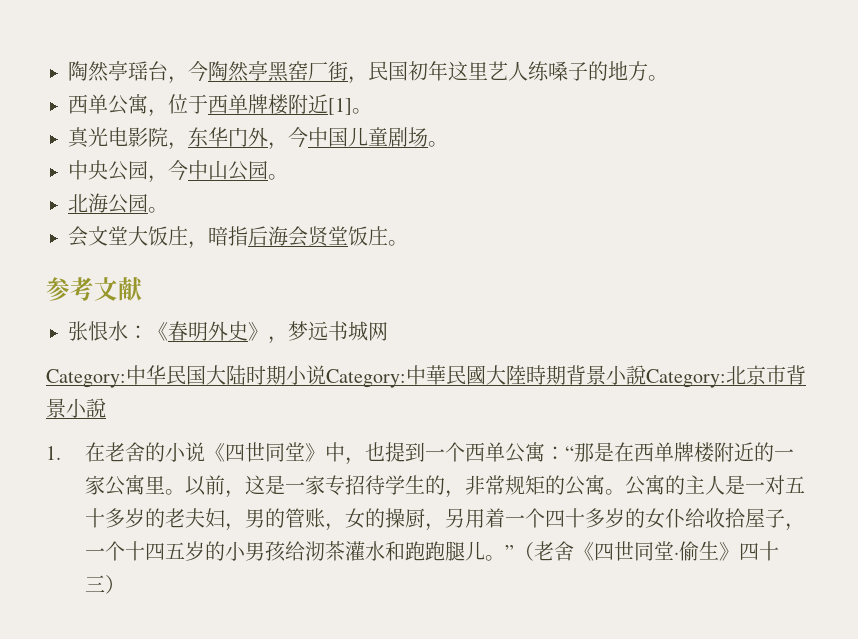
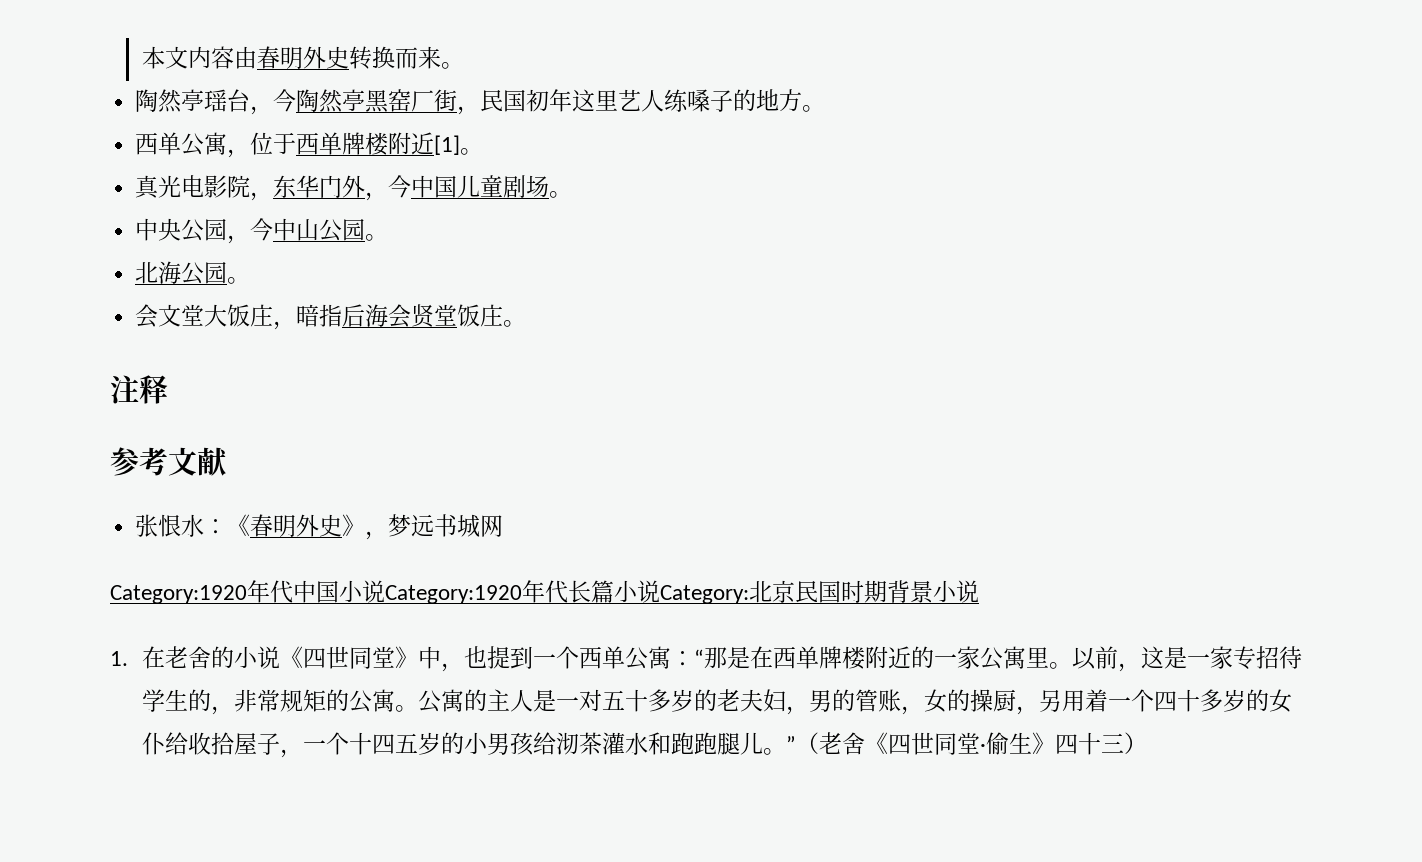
+ 本文内容由春明外史转换而来。
+ 注释
- Category:中华民国大陆时期小说Category:中華民國大陸時期背景小說Category:北京市背景小說
+ Category:1920年代中国小说Category:1920年代长篇小说Category:北京民国时期背景小说

